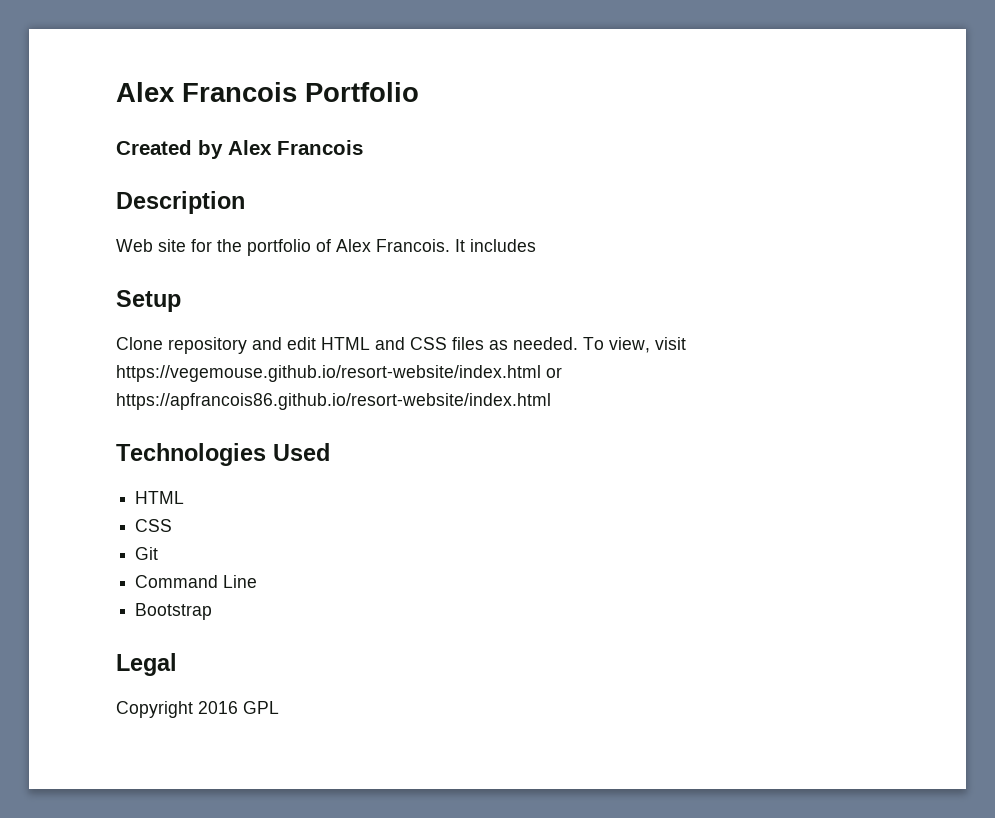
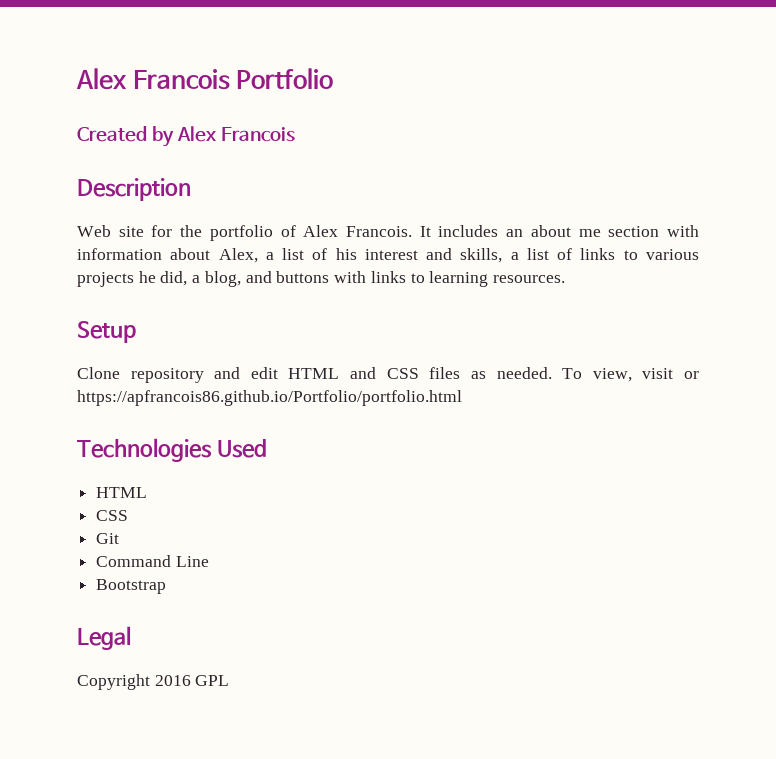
- It includes
+ It includes an about me section with information about Alex, a list of his interest and skills, a list of links to various projects he did, a blog, and buttons with links to learning resources.
- To view, visit https://vegemouse.github.io/resort-website/index.html or https://apfrancois86.github.io/resort-website/index.html
+ To view, visit or https://apfrancois86.github.io/Portfolio/portfolio.html

